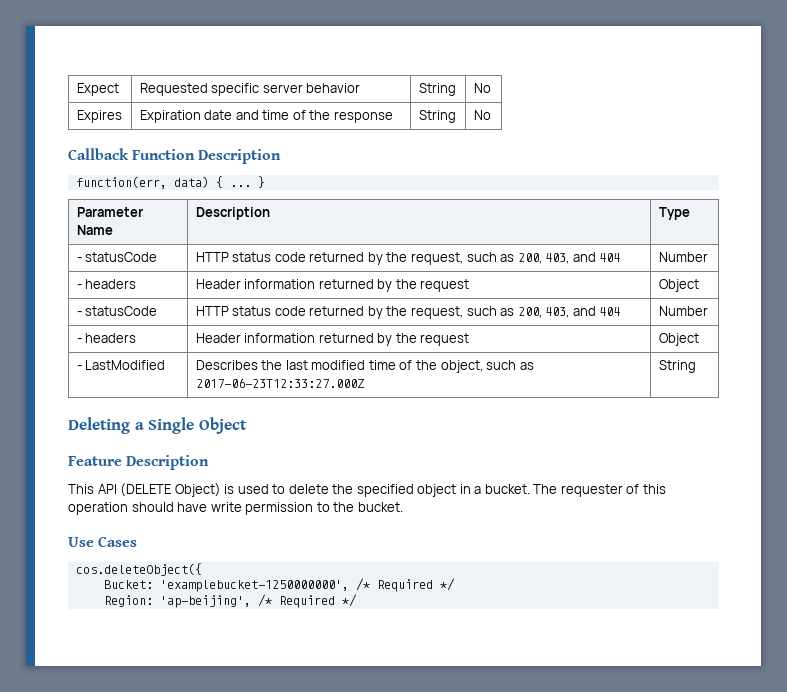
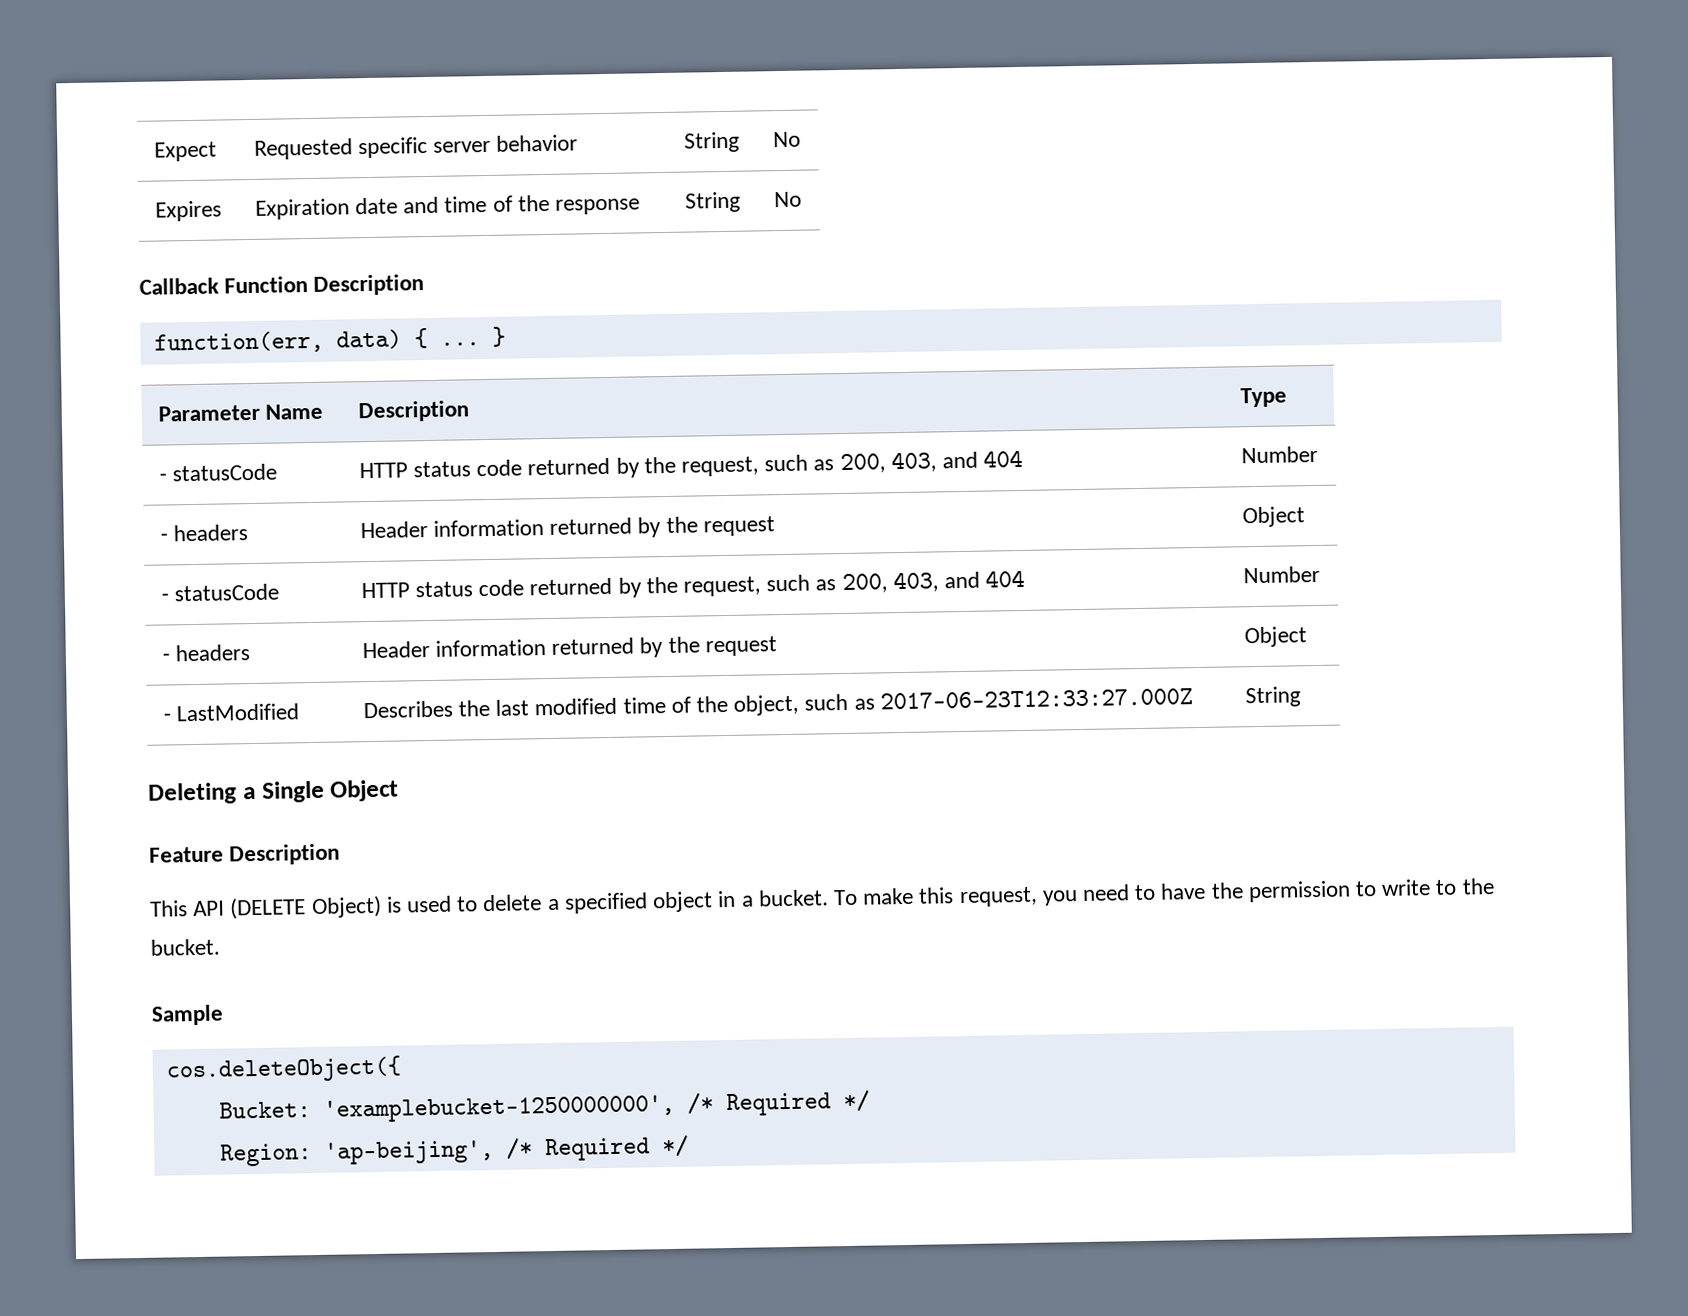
- This API (DELETE Object) is used to delete the specified object in a bucket.
+ This API (DELETE Object) is used to delete a specified object in a bucket.
- The requester of this operation should have write permission to the bucket.
+ To make this request, you need to have the permission to write to the bucket.
- Use Cases
+ Sample

